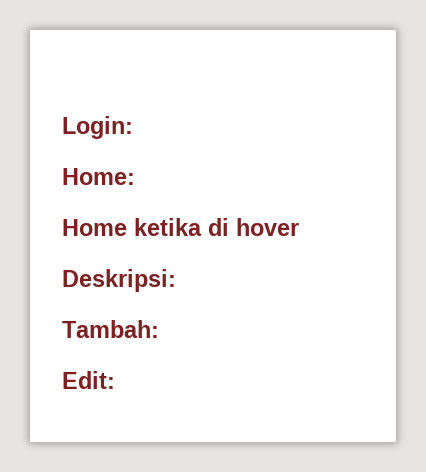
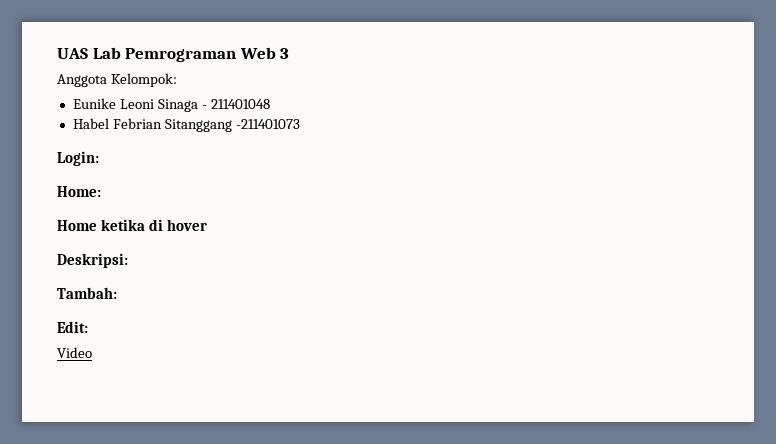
+ UAS Lab Pemrograman Web 3
+ Anggota Kelompok:
+ Eunike Leoni Sinaga - 211401048
+ Habel Febrian Sitanggang -211401073
+ Video

